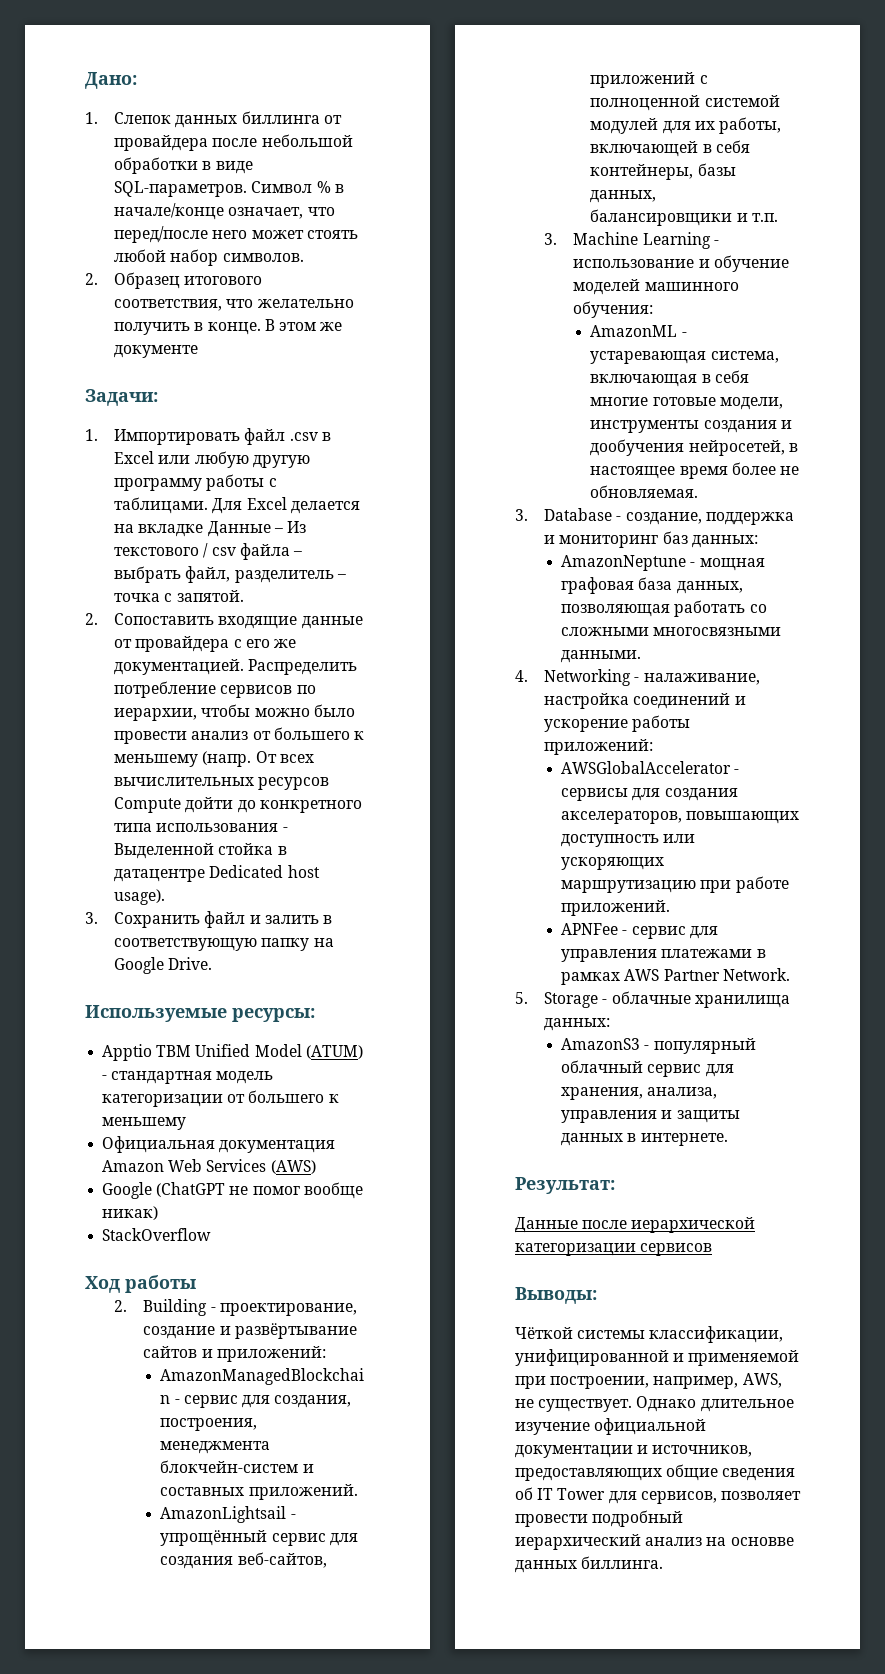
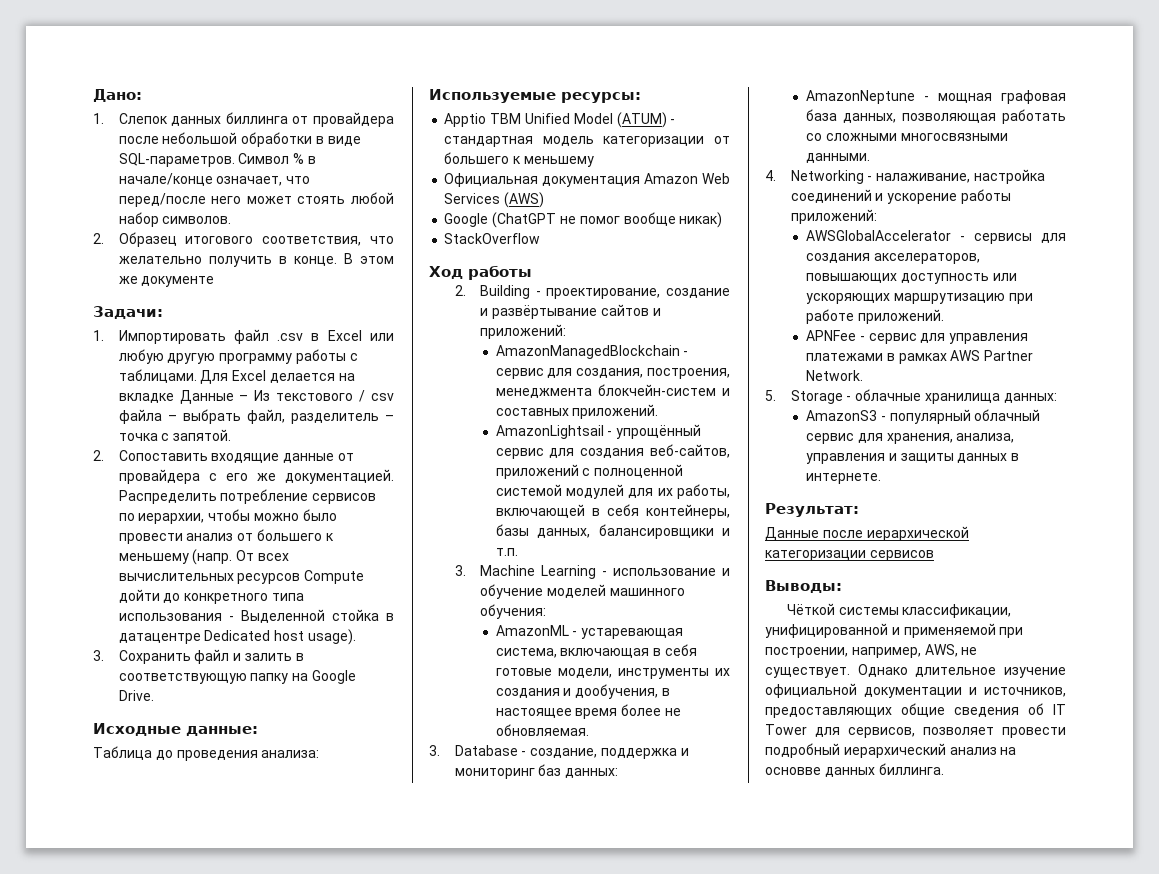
+ Исходные данные:
+ Таблица до проведения анализа:
- AmazonML - устаревающая система, включающая в себя многие готовые модели, инструменты создания и дообучения нейросетей, в настоящее время более не обновляемая.
+ AmazonML - устаревающая система, включающая в себя готовые модели, инструменты их создания и дообучения, в настоящее время более не обновляемая.

